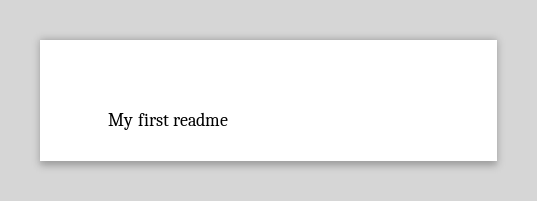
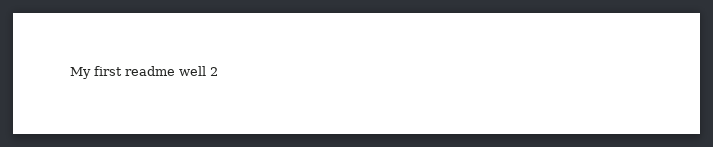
- My first readme
+ My first readme well 2

